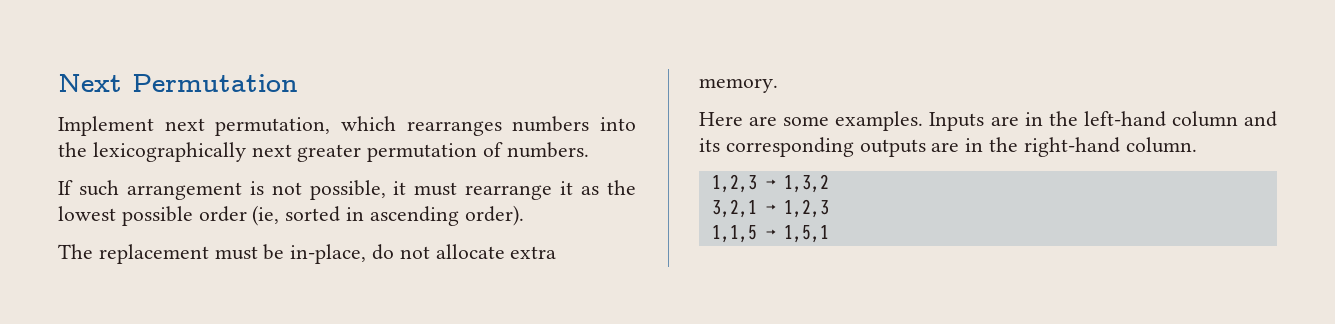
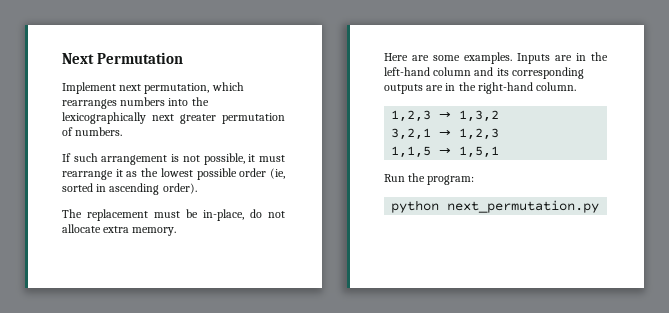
+ Run the program:
+ python next_permutation.py

